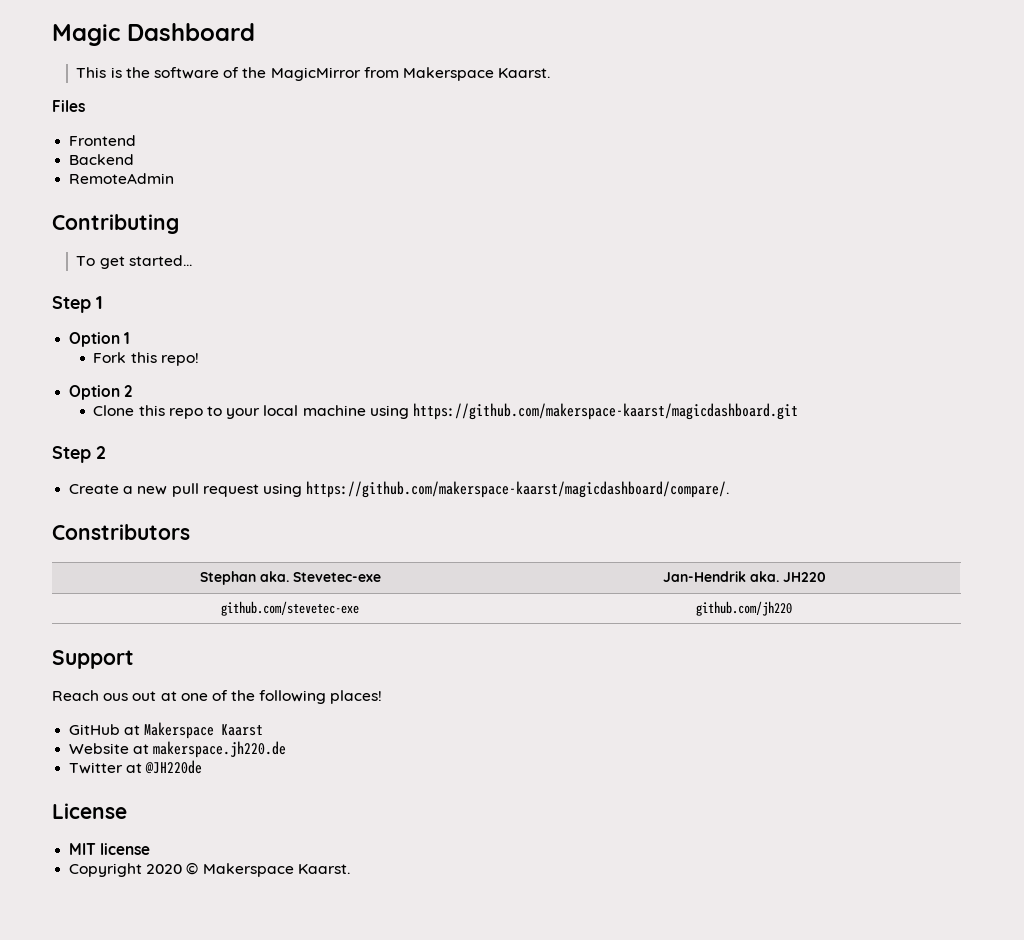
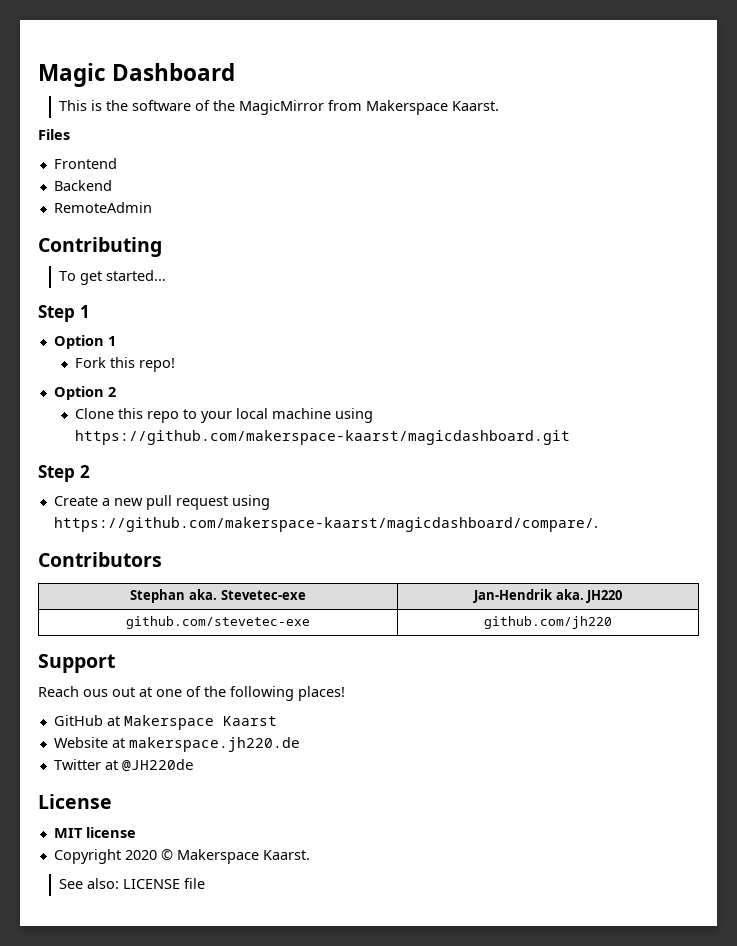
- Constributors
+ Contributors
+ See also: LICENSE file

